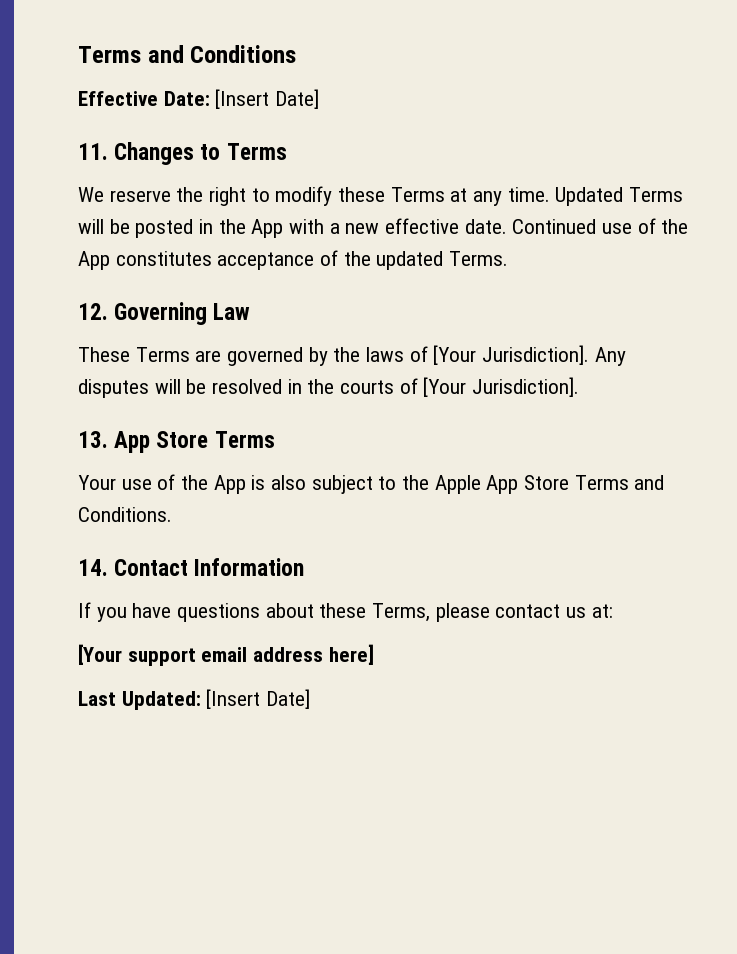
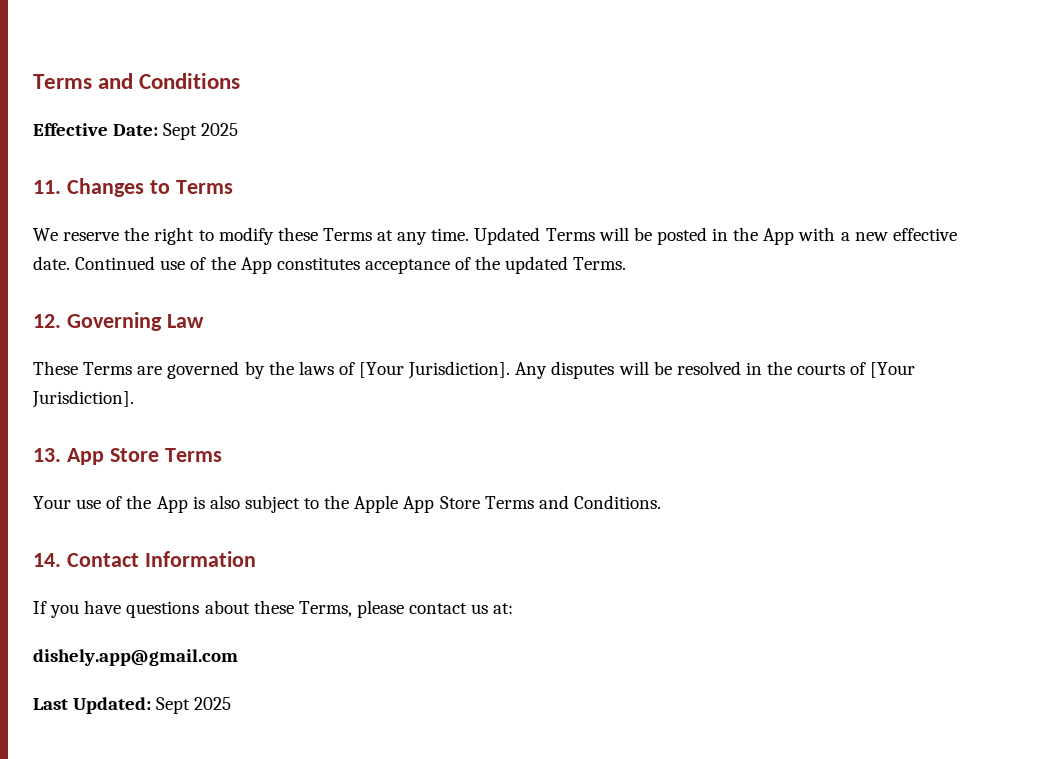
- Effective Date: [Insert Date]
+ Effective Date: Sept 2025
- [Your support email address here]
+ dishely.app@gmail.com
- Last Updated: [Insert Date]
+ Last Updated: Sept 2025

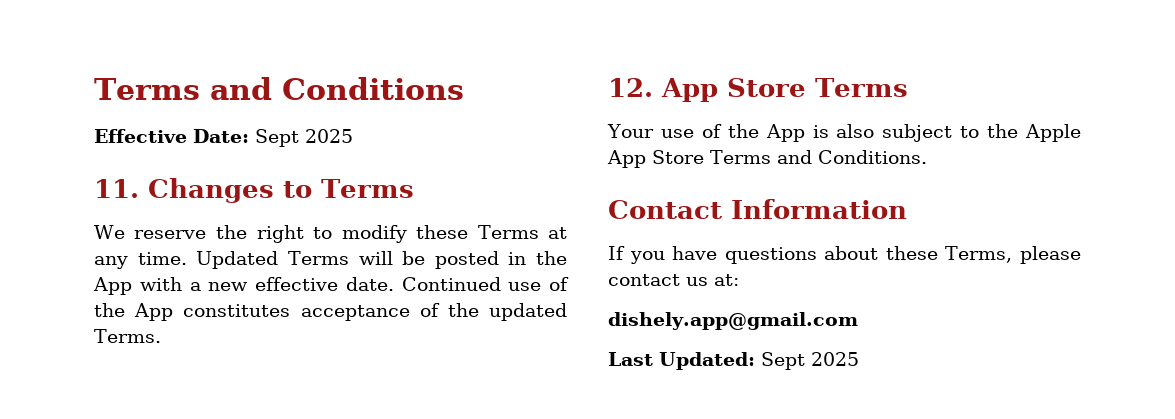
- 12. Governing Law
- These Terms are governed by the laws of [Your Jurisdiction]. Any disputes will be resolved in the courts of [Your Jurisdiction].
- 13. App Store Terms
+ 12. App Store Terms
- 14. Contact Information
+ Contact Information

